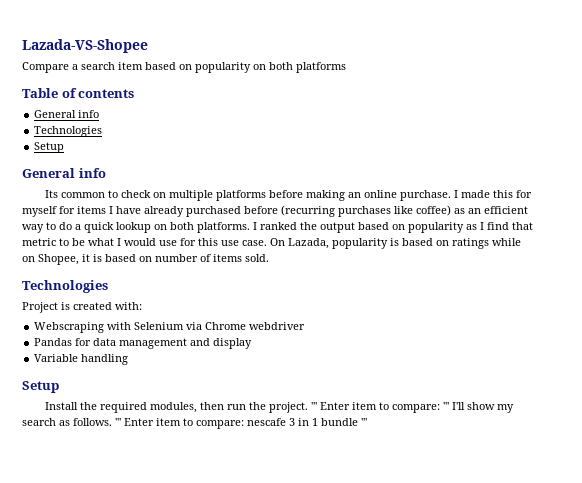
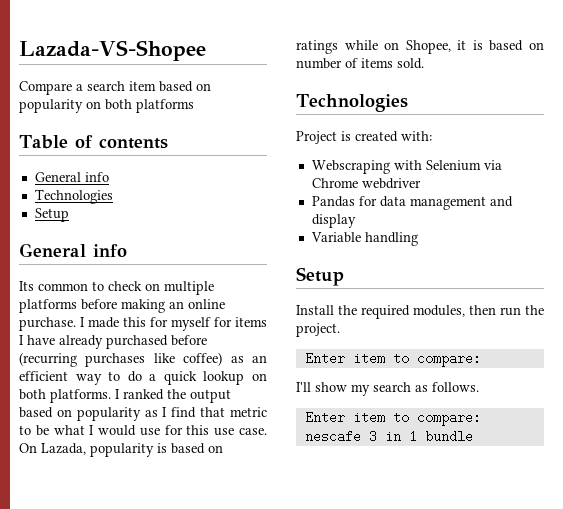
- Install the required modules, then run the project. ''' Enter item to compare: ''' I'll show my search as follows. ''' Enter item to compare: nescafe 3 in 1 bundle '''
+ Install the required modules, then run the project.
+ Enter item to compare:
+ I'll show my search as follows.
+ Enter item to compare: nescafe 3 in 1 bundle

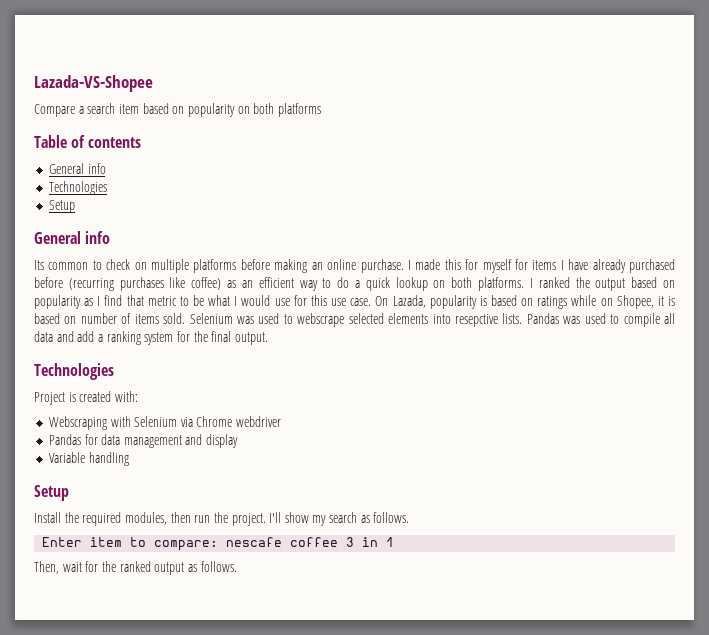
+ Selenium was used to webscrape selected elements into resepctive lists. Pandas was used to compile all data and add a ranking system for the final output.
- Install the required modules, then run the project.
- Enter item to compare:
- I'll show my search as follows.
+ Install the required modules, then run the project. I'll show my search as follows.
- Enter item to compare: nescafe 3 in 1 bundle
+ Enter item to compare: nescafe coffee 3 in 1
+ Then, wait for the ranked output as follows.

